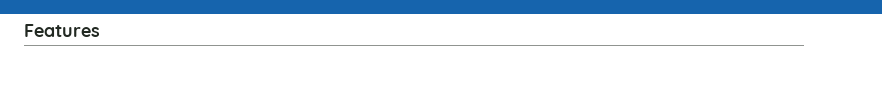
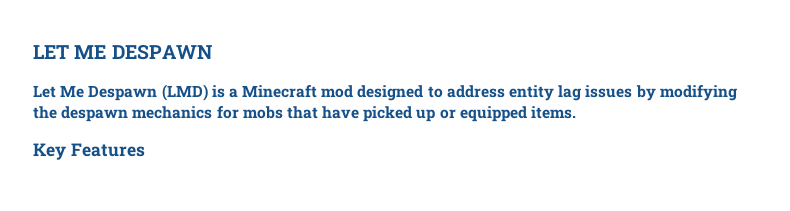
- Features
+ LET ME DESPAWN
+ Let Me Despawn (LMD) is a Minecraft mod designed to address entity lag issues by modifying the despawn mechanics for mobs that have picked up or equipped items.
+ Key Features

